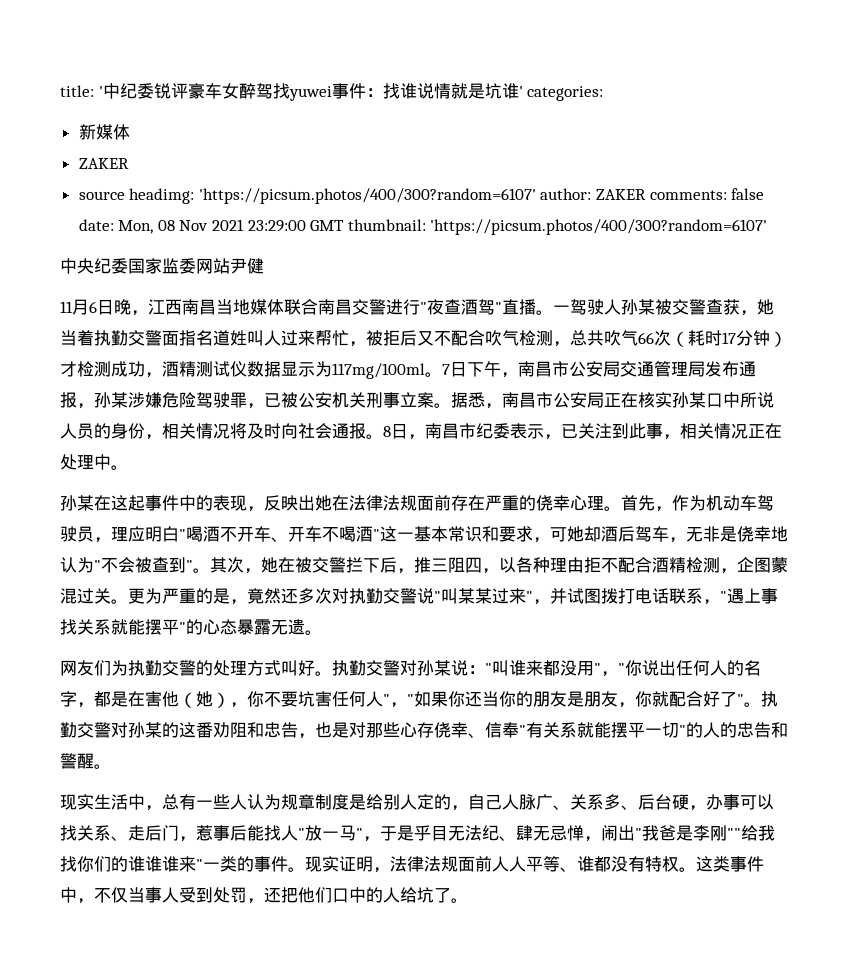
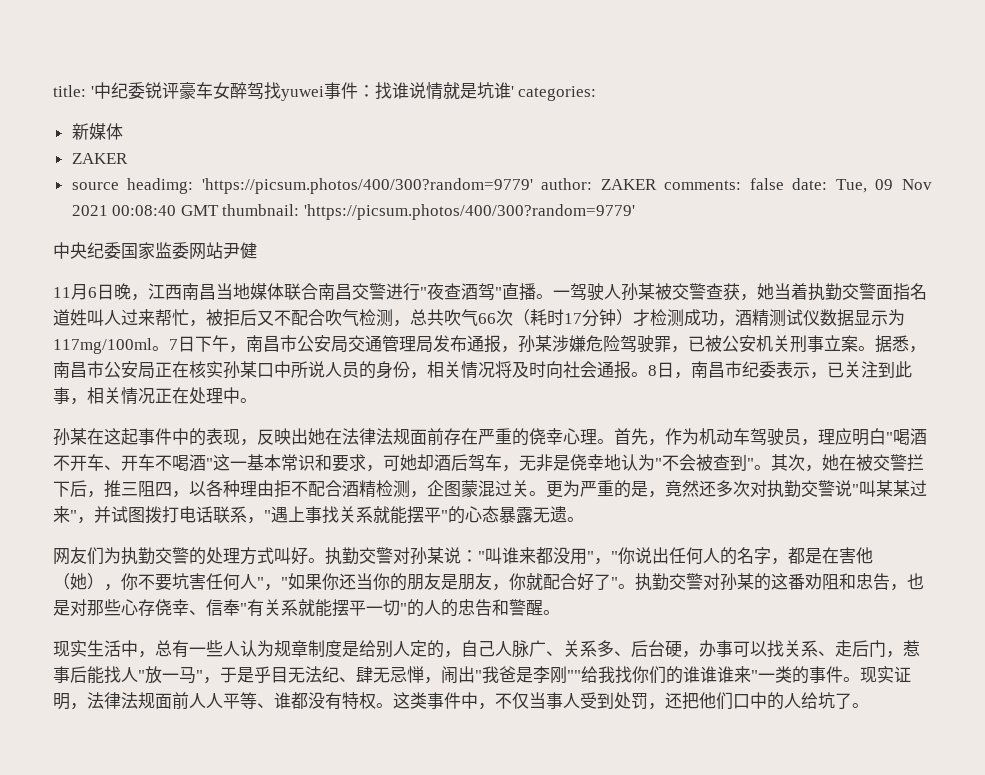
- source headimg: 'https://picsum.photos/400/300?random=6107' author: ZAKER comments: false date: Mon, 08 Nov 2021 23:29:00 GMT thumbnail: 'https://picsum.photos/400/300?random=6107'
+ source headimg: 'https://picsum.photos/400/300?random=9779' author: ZAKER comments: false date: Tue, 09 Nov 2021 00:08:40 GMT thumbnail: 'https://picsum.photos/400/300?random=9779'

